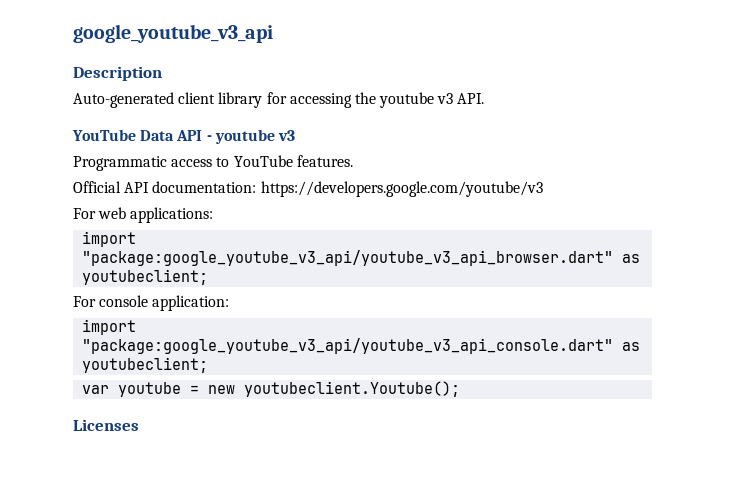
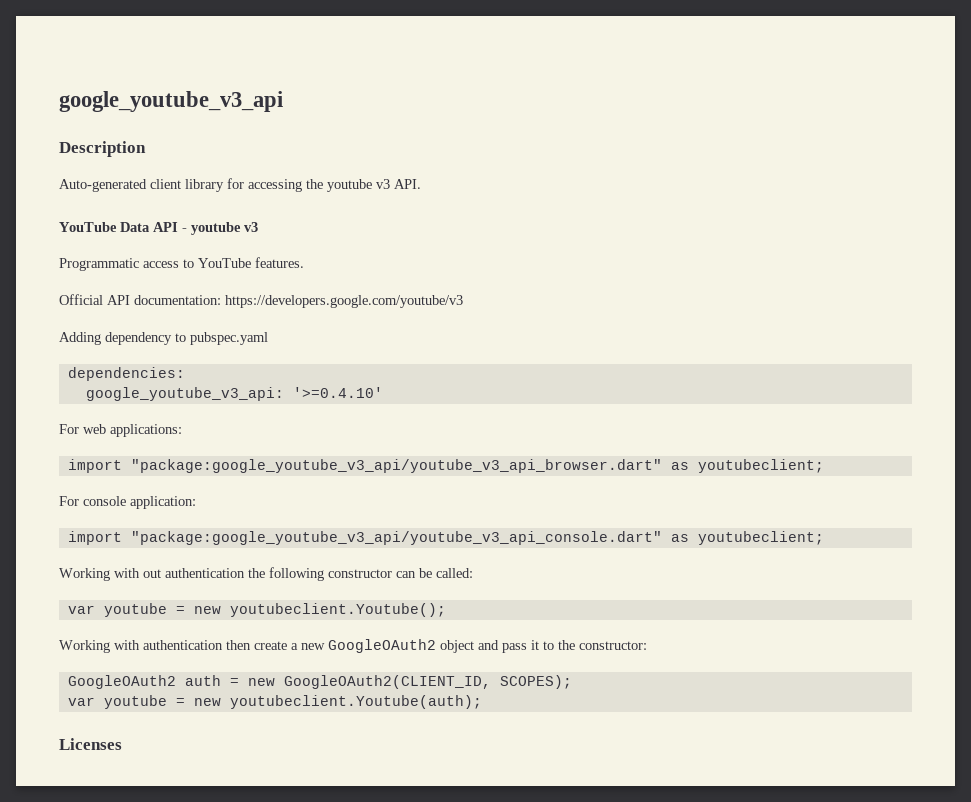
+ Adding dependency to pubspec.yaml
+ dependencies:
+ google_youtube_v3_api: '>=0.4.10'
+ Working with out authentication the following constructor can be called:
+ Working with authentication then create a new GoogleOAuth2 object and pass it to the constructor:
+ GoogleOAuth2 auth = new GoogleOAuth2(CLIENT_ID, SCOPES);
+ var youtube = new youtubeclient.Youtube(auth);

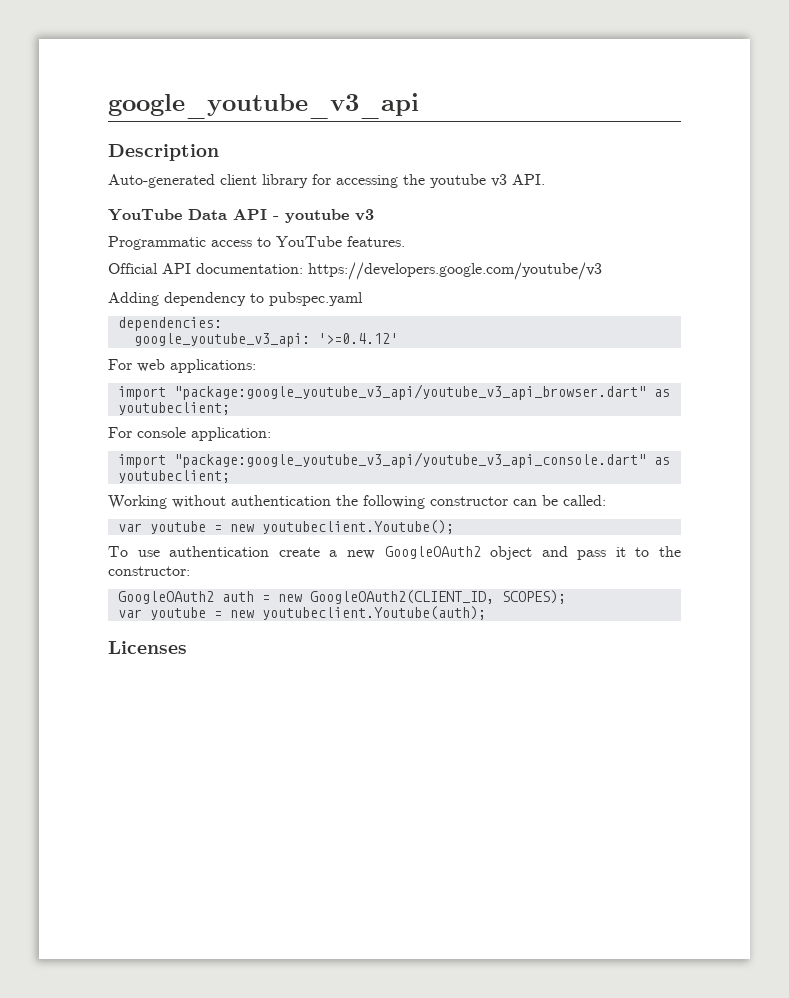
- google_youtube_v3_api: '>=0.4.10'
+ google_youtube_v3_api: '>=0.4.12'
- Working with out authentication the following constructor can be called:
+ Working without authentication the following constructor can be called:
- Working with authentication then create a new GoogleOAuth2 object and pass it to the constructor:
+ To use authentication create a new GoogleOAuth2 object and pass it to the constructor:

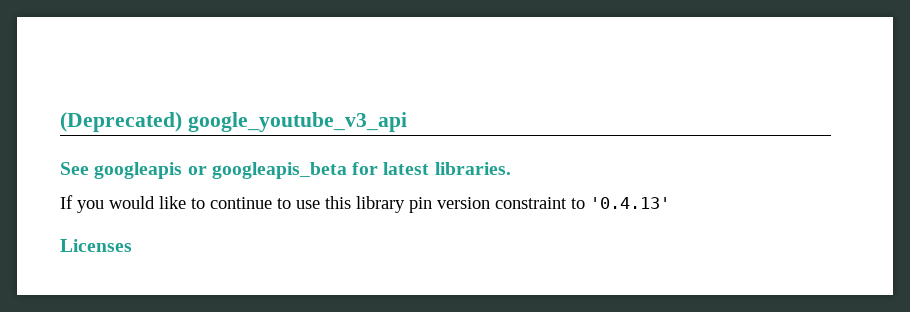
- google_youtube_v3_api
+ (Deprecated) google_youtube_v3_api
- Description
- Auto-generated client library for accessing the youtube v3 API.
- YouTube Data API - youtube v3
- Programmatic access to YouTube features.
- Official API documentation: https://developers.google.com/youtube/v3
- Adding dependency to pubspec.yaml
- dependencies:
- google_youtube_v3_api: '>=0.4.12'
- For web applications:
- import "package:google_youtube_v3_api/youtube_v3_api_browser.dart" as youtubeclient;
- For console application:
- import "package:google_youtube_v3_api/youtube_v3_api_console.dart" as youtubeclient;
- Working without authentication the following constructor can be called:
- var youtube = new youtubeclient.Youtube();
- To use authentication create a new GoogleOAuth2 object and pass it to the constructor:
- GoogleOAuth2 auth = new GoogleOAuth2(CLIENT_ID, SCOPES);
- var youtube = new youtubeclient.Youtube(auth);
+ See googleapis or googleapis_beta for latest libraries.
+ If you would like to continue to use this library pin version constraint to '0.4.13'

